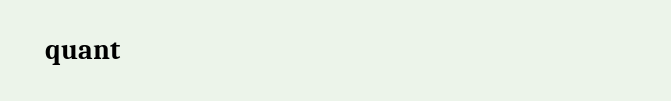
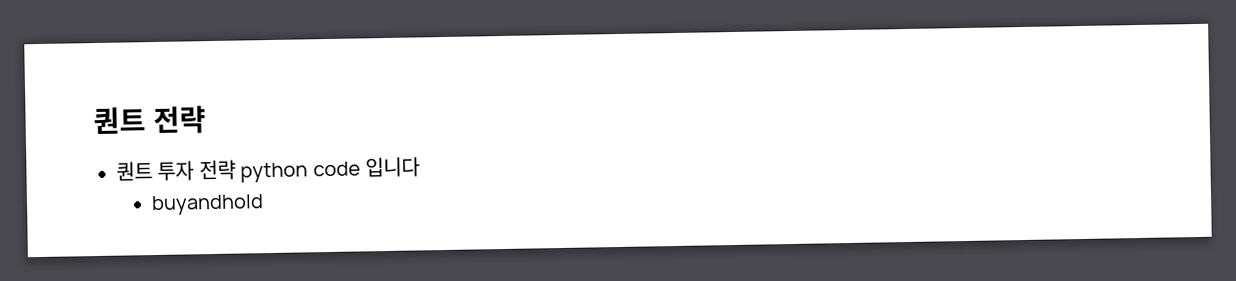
- quant
+ 퀀트 전략
+ 퀀트 투자 전략 python code 입니다
+ buyandhold

